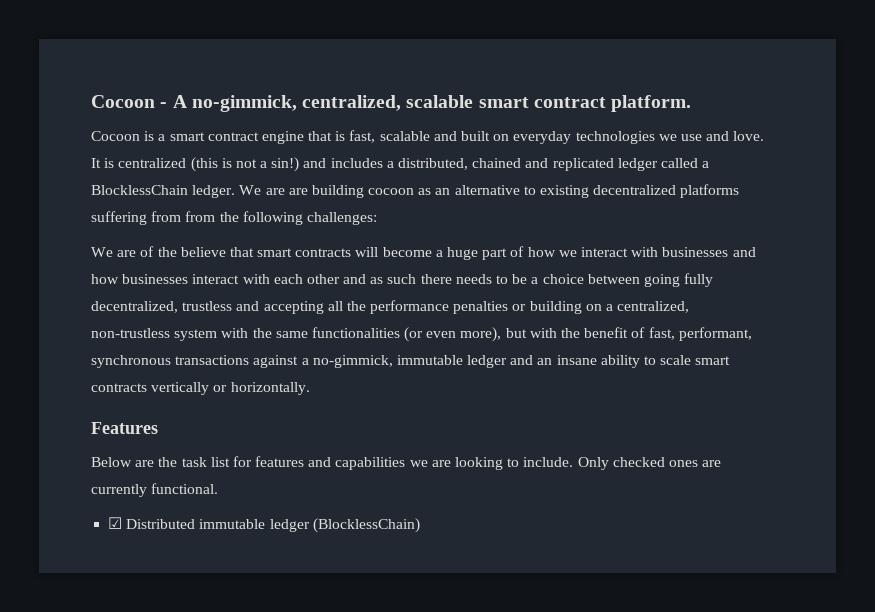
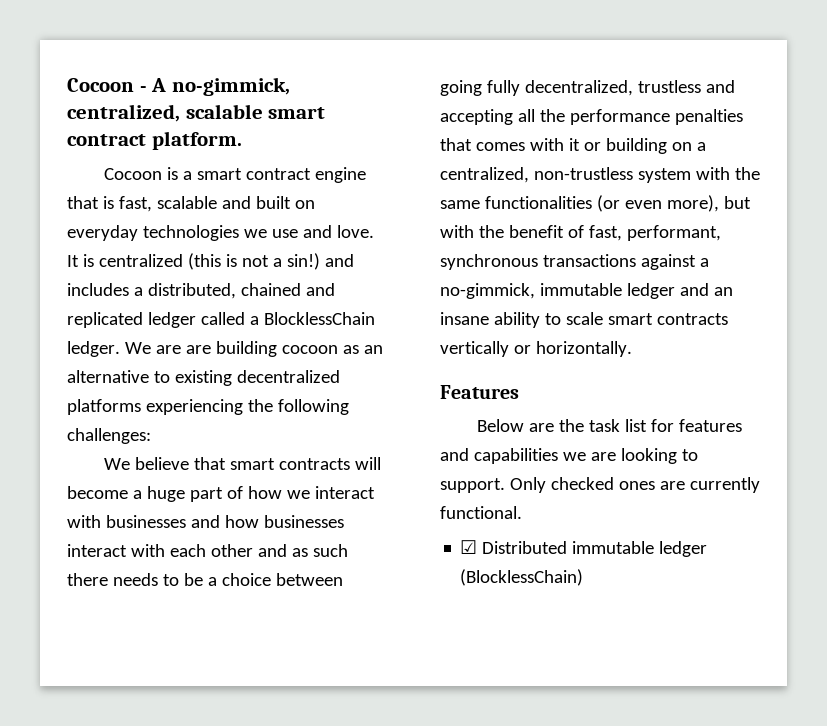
- We are are building cocoon as an alternative to existing decentralized platforms suffering from from the following challenges:
+ We are are building cocoon as an alternative to existing decentralized platforms experiencing the following challenges:
- We are of the believe that smart contracts will become a huge part of how we interact with businesses and how businesses interact with each other and as such there needs to be a choice between going fully decentralized, trustless and accepting all the performance penalties or building on a centralized, non-trustless system with the same functionalities (or even more), but with the benefit of fast, performant, synchronous transactions against a no-gimmick, immutable ledger and an insane ability to scale smart contracts vertically or horizontally.
+ We believe that smart contracts will become a huge part of how we interact with businesses and how businesses interact with each other and as such there needs to be a choice between going fully decentralized, trustless and accepting all the performance penalties that comes with it or building on a centralized, non-trustless system with the same functionalities (or even more), but with the benefit of fast, performant, synchronous transactions against a no-gimmick, immutable ledger and an insane ability to scale smart contracts vertically or horizontally.
- Below are the task list for features and capabilities we are looking to include.
+ Below are the task list for features and capabilities we are looking to support.

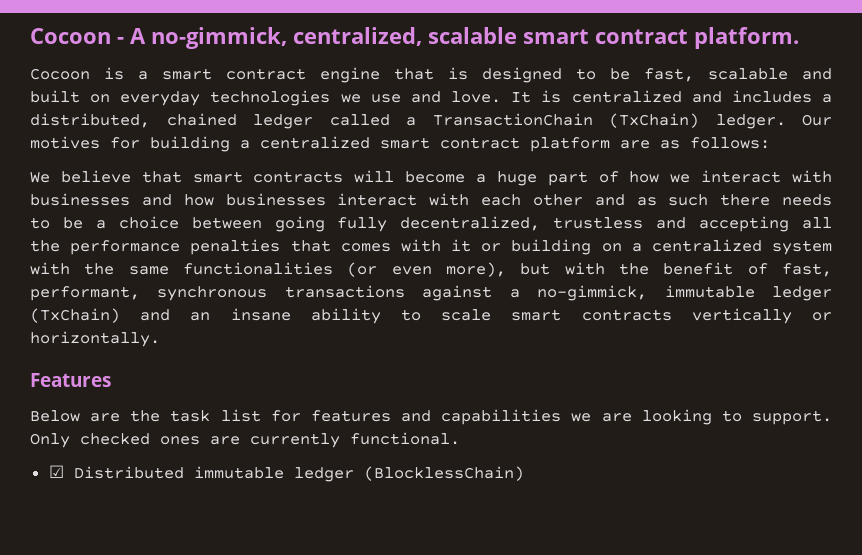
- Cocoon is a smart contract engine that is fast, scalable and built on everyday technologies we use and love.
+ Cocoon is a smart contract engine that is designed to be fast, scalable and built on everyday technologies we use and love.
- It is centralized (this is not a sin!) and includes a distributed, chained and replicated ledger called a BlocklessChain ledger. We are are building cocoon as an alternative to existing decentralized platforms experiencing the following challenges:
+ It is centralized and includes a distributed, chained ledger called a TransactionChain (TxChain) ledger. Our motives for building a centralized smart contract platform are as follows:
- We believe that smart contracts will become a huge part of how we interact with businesses and how businesses interact with each other and as such there needs to be a choice between going fully decentralized, trustless and accepting all the performance penalties that comes with it or building on a centralized, non-trustless system with the same functionalities (or even more), but with the benefit of fast, performant, synchronous transactions against a no-gimmick, immutable ledger and an insane ability to scale smart contracts vertically or horizontally.
+ We believe that smart contracts will become a huge part of how we interact with businesses and how businesses interact with each other and as such there needs to be a choice between going fully decentralized, trustless and accepting all the performance penalties that comes with it or building on a centralized system with the same functionalities (or even more), but with the benefit of fast, performant, synchronous transactions against a no-gimmick, immutable ledger (TxChain) and an insane ability to scale smart contracts vertically or horizontally.

